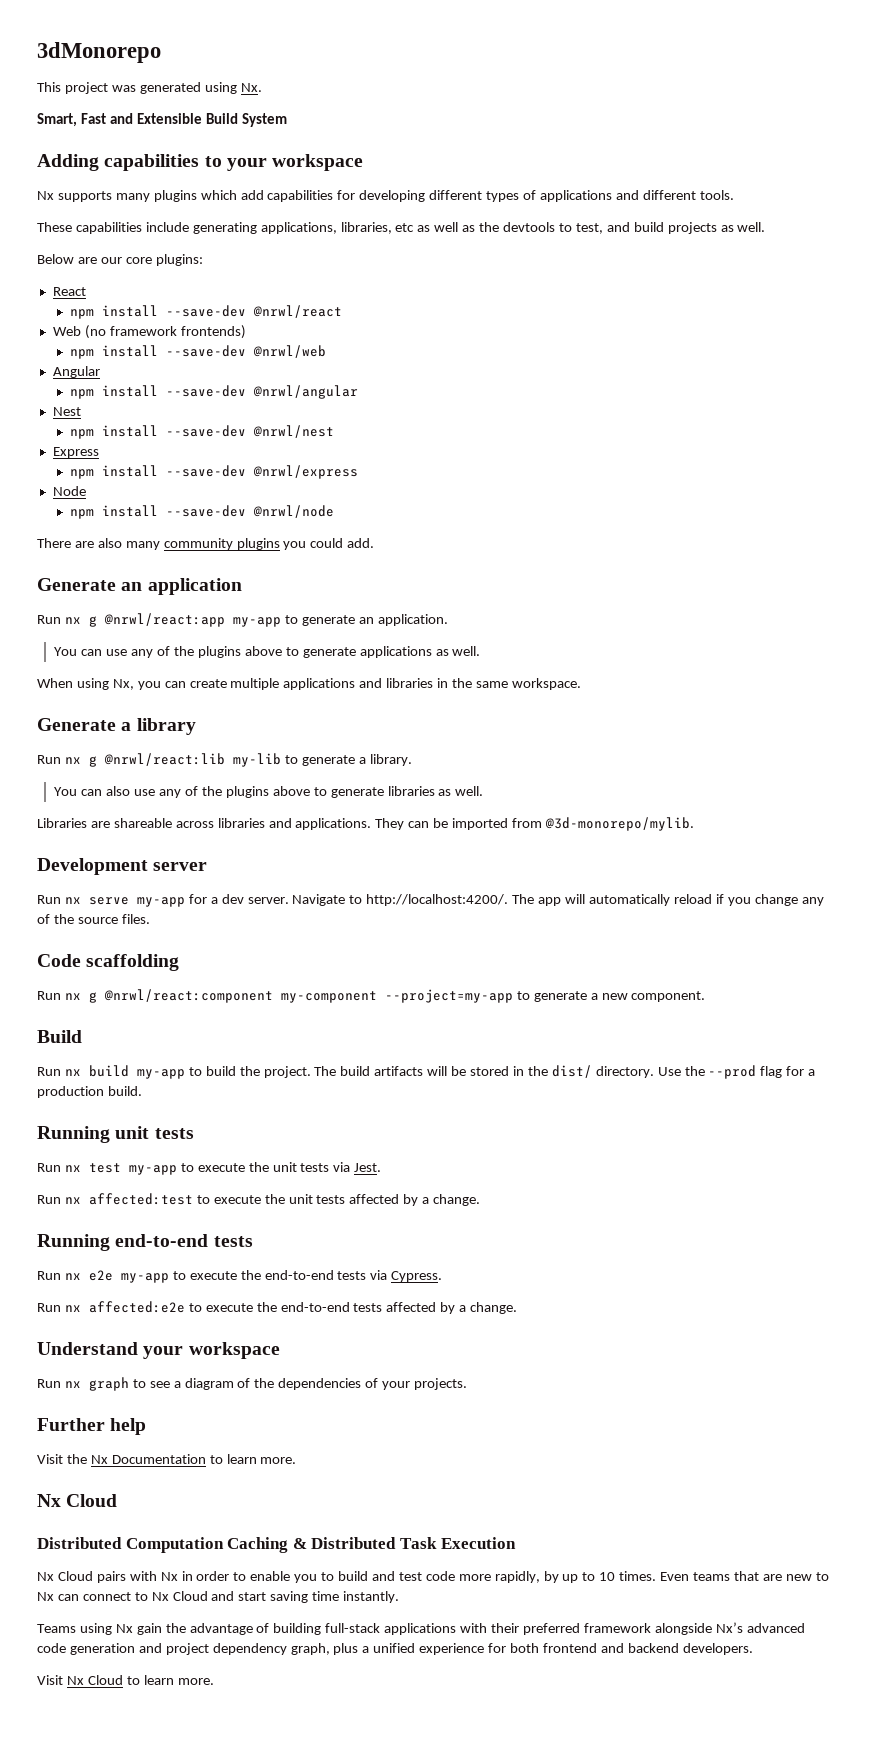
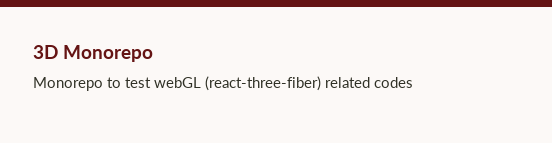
- 3dMonorepo
- This project was generated using Nx.
- Smart, Fast and Extensible Build System
- Adding capabilities to your workspace
- Nx supports many plugins which add capabilities for developing different types of applications and different tools.
- These capabilities include generating applications, libraries, etc as well as the devtools to test, and build projects as well.
- Below are our core plugins:
- React
- npm install --save-dev @nrwl/react
- Web (no framework frontends)
- npm install --save-dev @nrwl/web
- Angular
- npm install --save-dev @nrwl/angular
- Nest
- npm install --save-dev @nrwl/nest
- Express
- npm install --save-dev @nrwl/express
- Node
- npm install --save-dev @nrwl/node
- There are also many community plugins you could add.
- Generate an application
- Run nx g @nrwl/react:app my-app to generate an application.
- You can use any of the plugins above to generate applications as well.
- When using Nx, you can create multiple applications and libraries in the same workspace.
- Generate a library
- Run nx g @nrwl/react:lib my-lib to generate a library.
- You can also use any of the plugins above to generate libraries as well.
- Libraries are shareable across libraries and applications. They can be imported from @3d-monorepo/mylib.
- Development server
- Run nx serve my-app for a dev server. Navigate to http://localhost:4200/. The app will automatically reload if you change any of the source files.
- Code scaffolding
- Run nx g @nrwl/react:component my-component --project=my-app to generate a new component.
- Build
- Run nx build my-app to build the project. The build artifacts will be stored in the dist/ directory. Use the --prod flag for a production build.
- Running unit tests
- Run nx test my-app to execute the unit tests via Jest.
- Run nx affected:test to execute the unit tests affected by a change.
- Running end-to-end tests
- Run nx e2e my-app to execute the end-to-end tests via Cypress.
- Run nx affected:e2e to execute the end-to-end tests affected by a change.
- Understand your workspace
- Run nx graph to see a diagram of the dependencies of your projects.
- Further help
- Visit the Nx Documentation to learn more.
- Nx Cloud
- Distributed Computation Caching & Distributed Task Execution
- Nx Cloud pairs with Nx in order to enable you to build and test code more rapidly, by up to 10 times. Even teams that are new to Nx can connect to Nx Cloud and start saving time instantly.
- Teams using Nx gain the advantage of building full-stack applications with their preferred framework alongside Nx’s advanced code generation and project dependency graph, plus a unified experience for both frontend and backend developers.
- Visit Nx Cloud to learn more.
+ 3D Monorepo
+ Monorepo to test webGL (react-three-fiber) related codes

